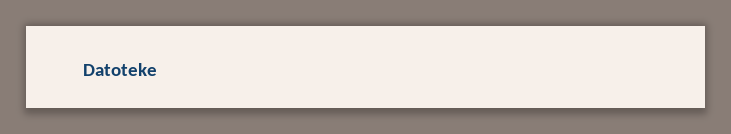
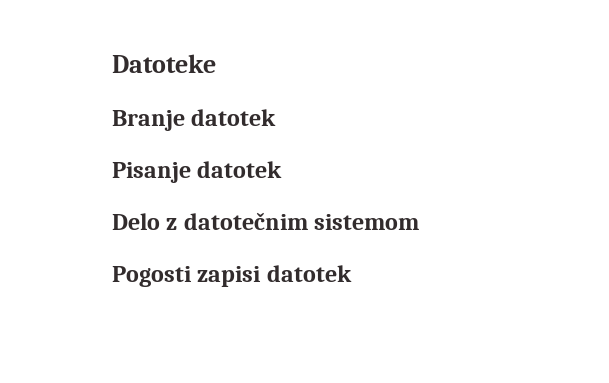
+ Branje datotek
+ Pisanje datotek
+ Delo z datotečnim sistemom
+ Pogosti zapisi datotek

